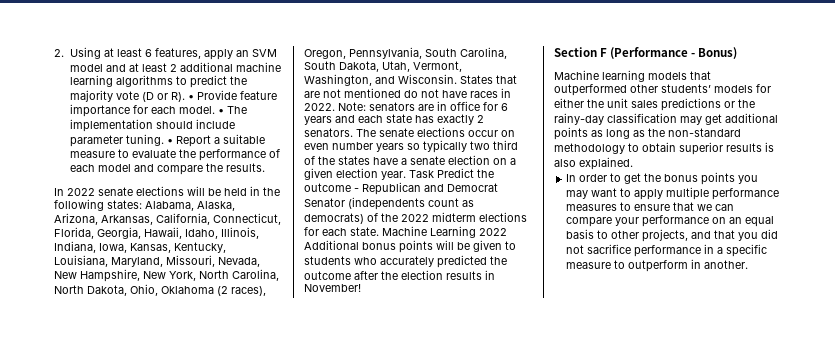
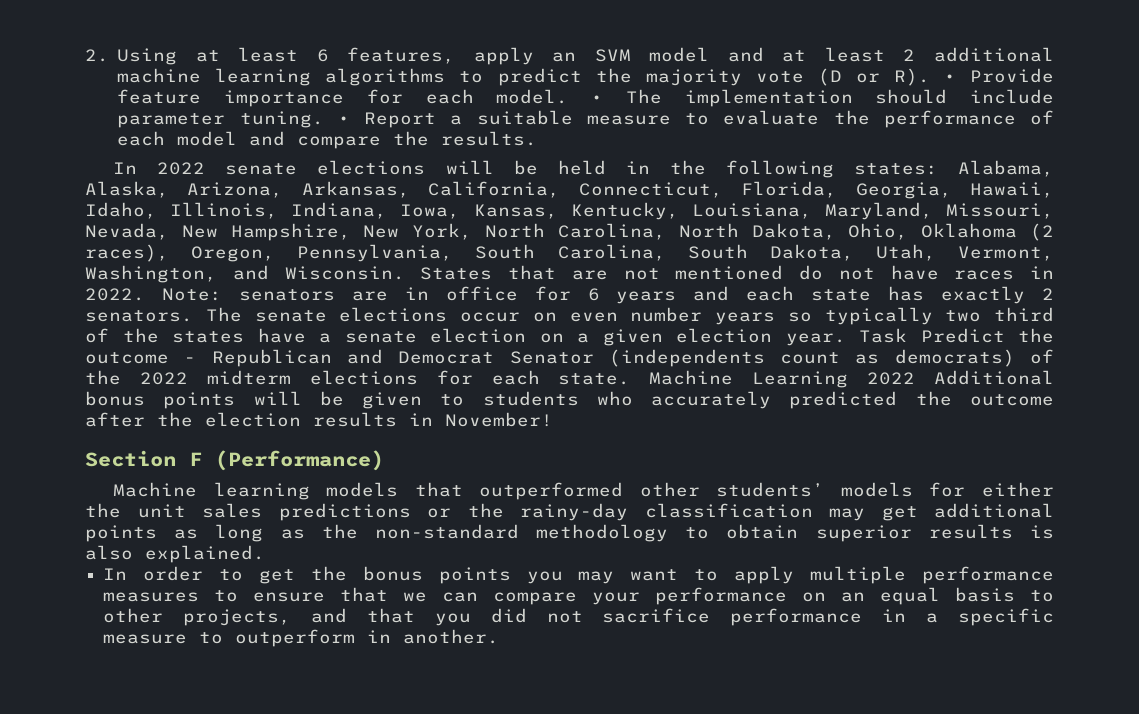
- Section F (Performance - Bonus)
+ Section F (Performance)

